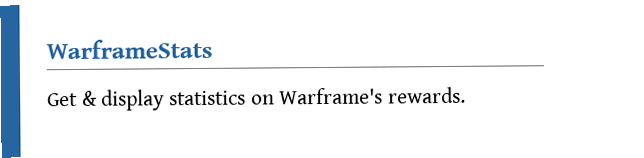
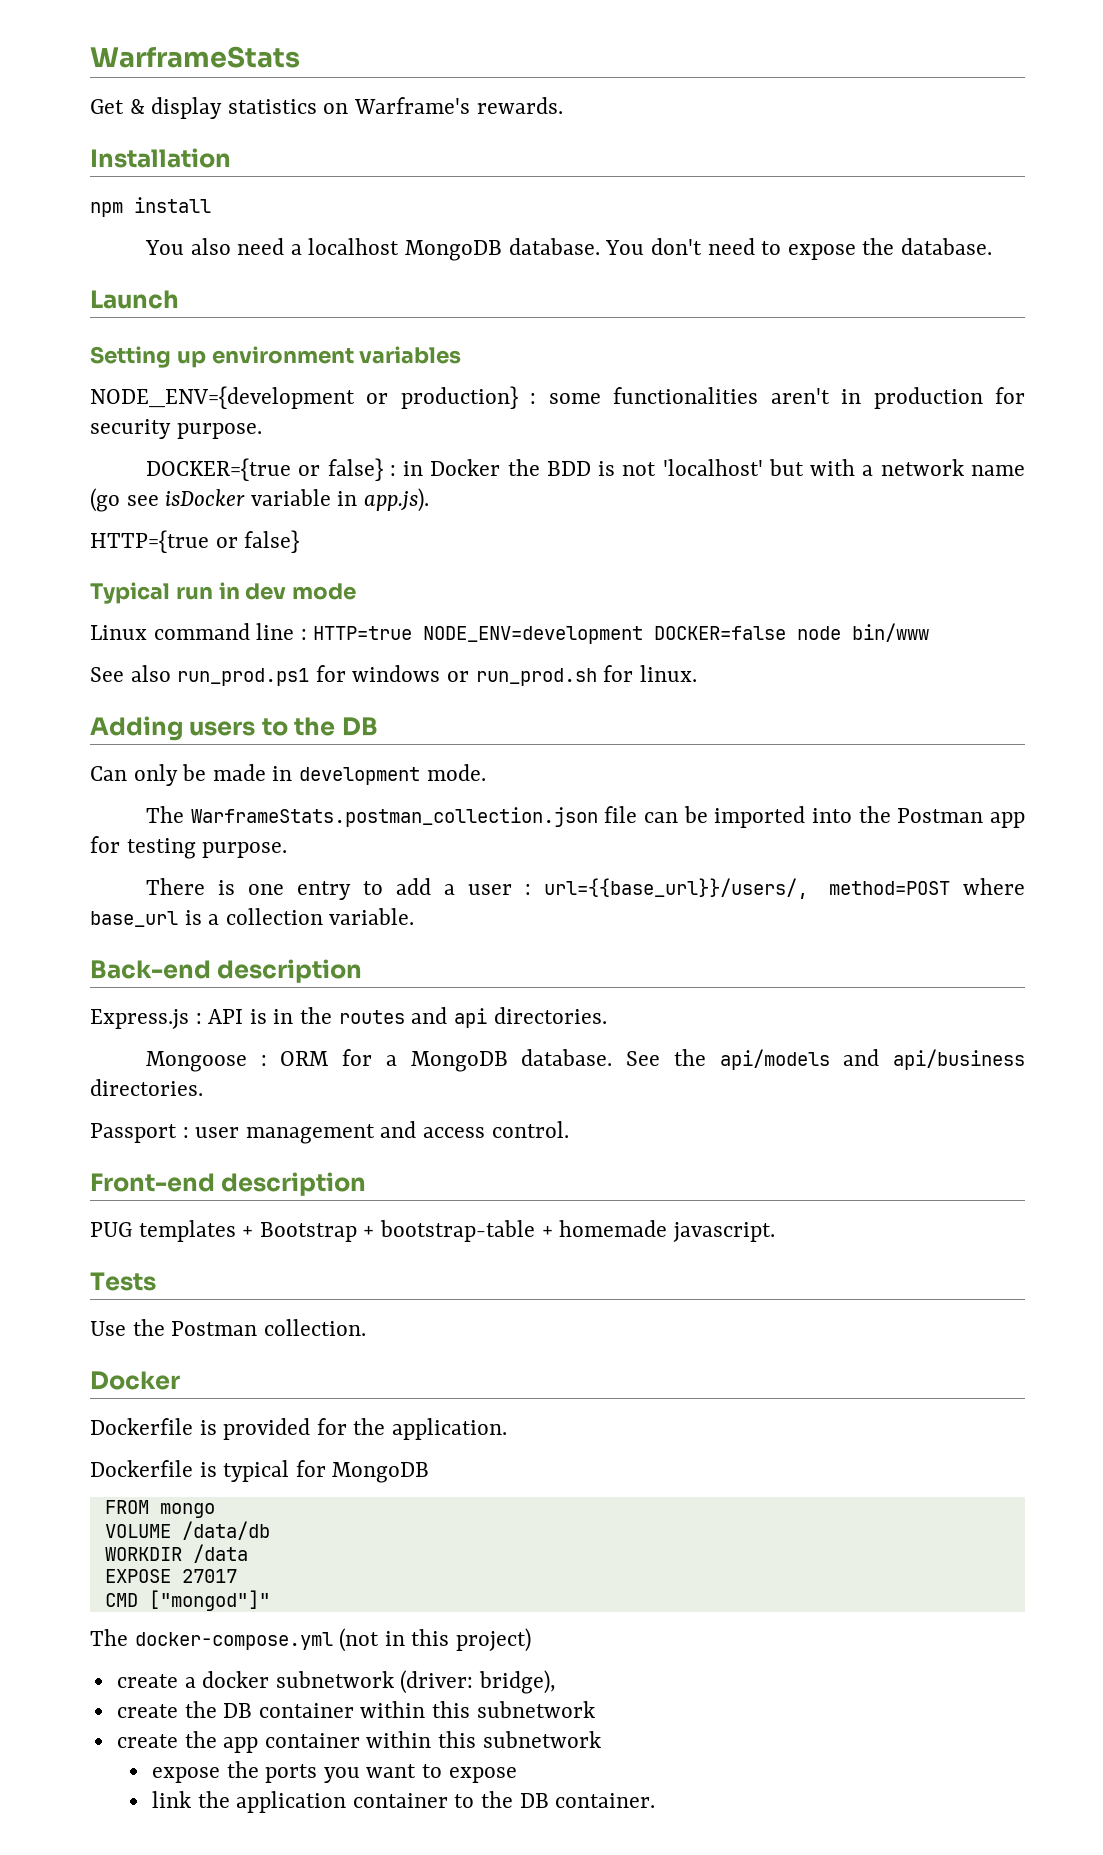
+ Installation
+ npm install
+ You also need a localhost MongoDB database. You don't need to expose the database.
+ Launch
+ Setting up environment variables
+ NODE_ENV={development or production} : some functionalities aren't in production for security purpose.
+ DOCKER={true or false} : in Docker the BDD is not 'localhost' but with a network name (go see isDocker variable in app.js).
+ HTTP={true or false}
+ Typical run in dev mode
+ Linux command line : HTTP=true NODE_ENV=development DOCKER=false node bin/www
+ See also run_prod.ps1 for windows or run_prod.sh for linux.
+ Adding users to the DB
+ Can only be made in development mode.
+ The WarframeStats.postman_collection.json file can be imported into the Postman app for testing purpose.
+ There is one entry to add a user : url={{base_url}}/users/, method=POST where base_url is a collection variable.
+ Back-end description
+ Express.js : API is in the routes and api directories.
+ Mongoose : ORM for a MongoDB database. See the api/models and api/business directories.
+ Passport : user management and access control.
+ Front-end description
+ PUG templates + Bootstrap + bootstrap-table + homemade javascript.
+ Tests
+ Use the Postman collection.
+ Docker
+ Dockerfile is provided for the application.
+ Dockerfile is typical for MongoDB
+ FROM mongo
+ VOLUME /data/db
+ WORKDIR /data
+ EXPOSE 27017
+ CMD ["mongod"]"
+ The docker-compose.yml (not in this project)
+ create a docker subnetwork (driver: bridge),
+ create the DB container within this subnetwork
+ create the app container within this subnetwork
+ expose the ports you want to expose
+ link the application container to the DB container.

